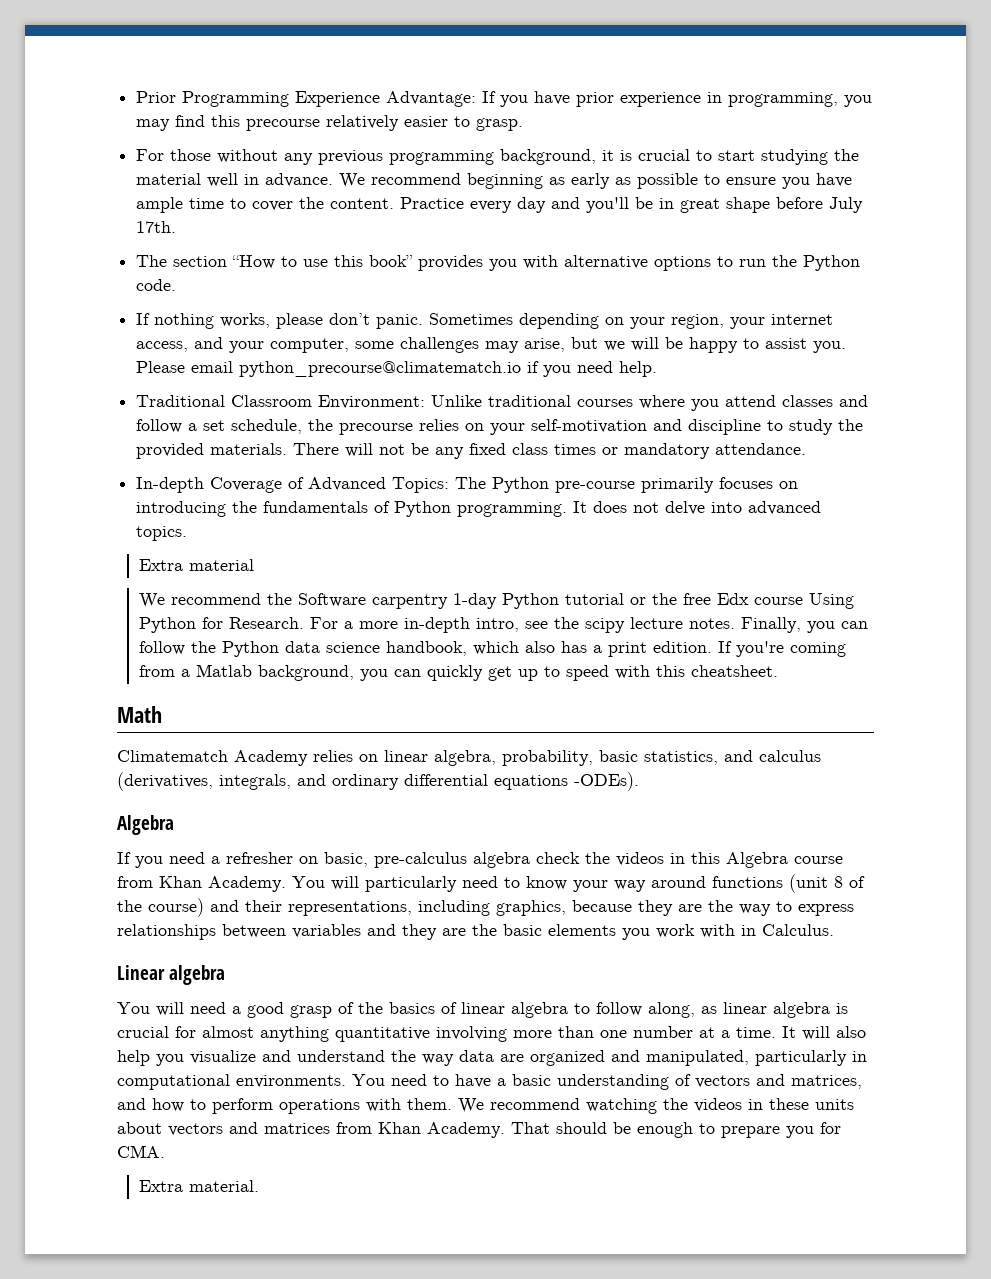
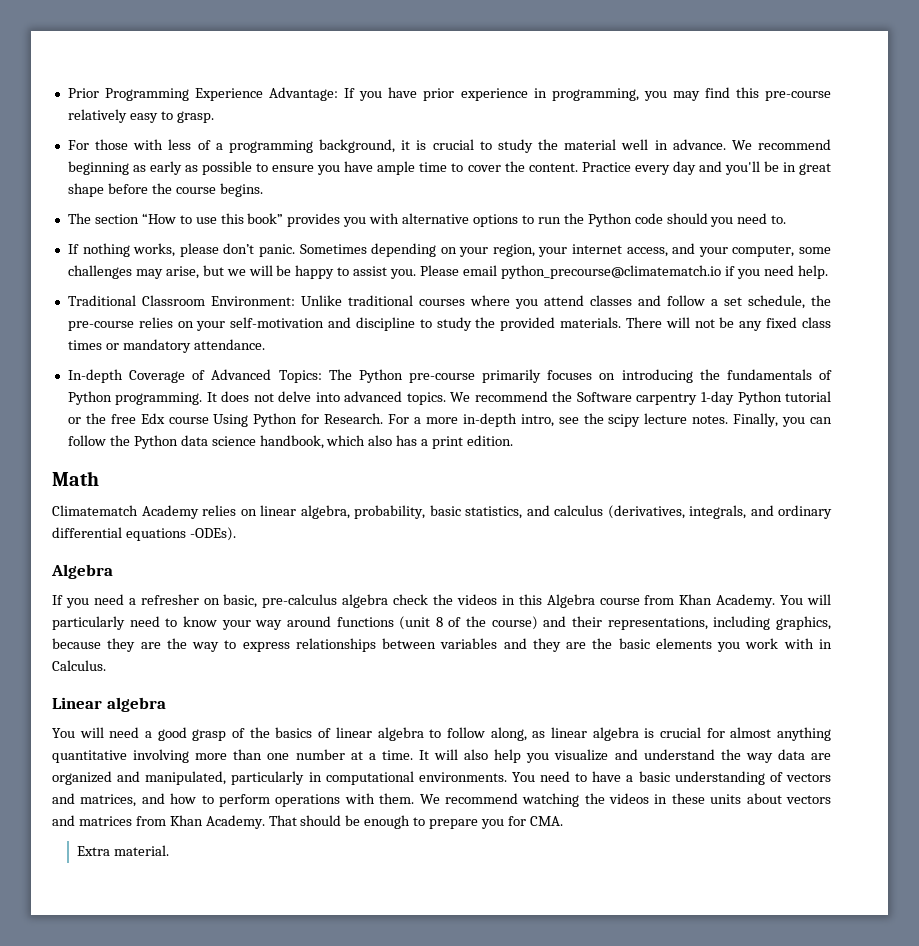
- Prior Programming Experience Advantage: If you have prior experience in programming, you may find this precourse relatively easier to grasp.
+ Prior Programming Experience Advantage: If you have prior experience in programming, you may find this pre-course relatively easy to grasp.
- For those without any previous programming background, it is crucial to start studying the material well in advance.
+ For those with less of a programming background, it is crucial to study the material well in advance.
- Practice every day and you'll be in great shape before July 17th.
+ Practice every day and you'll be in great shape before the course begins.
- The section “How to use this book” provides you with alternative options to run the Python code.
+ The section “How to use this book” provides you with alternative options to run the Python code should you need to.
- Traditional Classroom Environment: Unlike traditional courses where you attend classes and follow a set schedule, the precourse relies on your self-motivation and discipline to study the provided materials.
+ Traditional Classroom Environment: Unlike traditional courses where you attend classes and follow a set schedule, the pre-course relies on your self-motivation and discipline to study the provided materials.
- It does not delve into advanced topics.
- Extra material
- We recommend the Software carpentry 1-day Python tutorial or the free Edx course Using Python for Research.
+ It does not delve into advanced topics. We recommend the Software carpentry 1-day Python tutorial or the free Edx course Using Python for Research.
- If you're coming from a Matlab background, you can quickly get up to speed with this cheatsheet.

